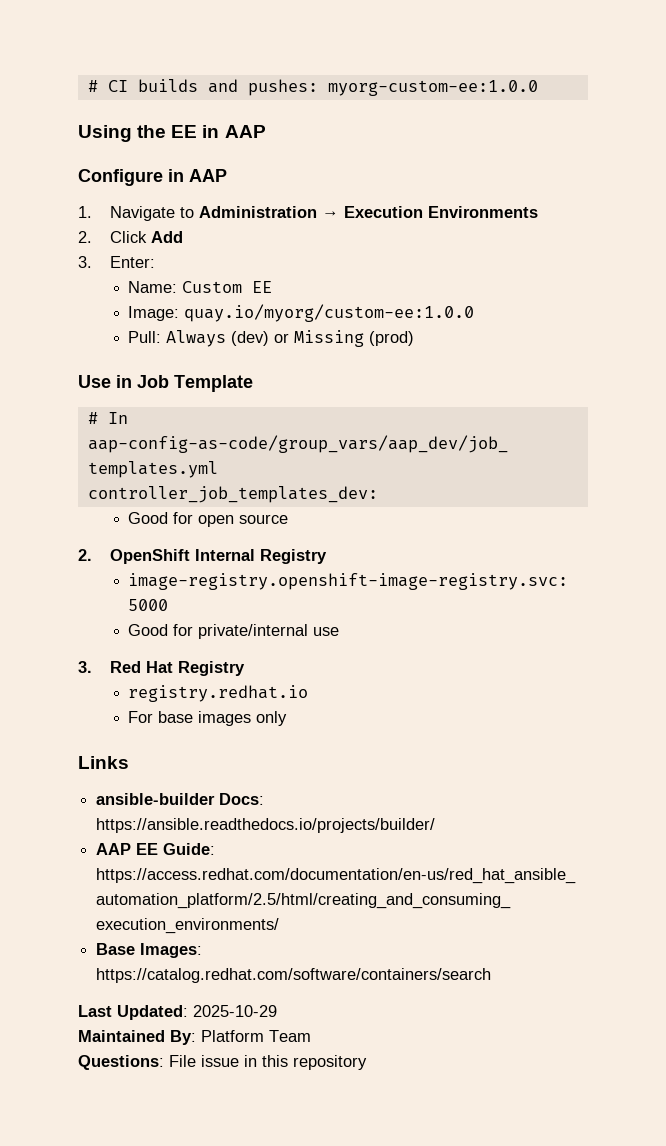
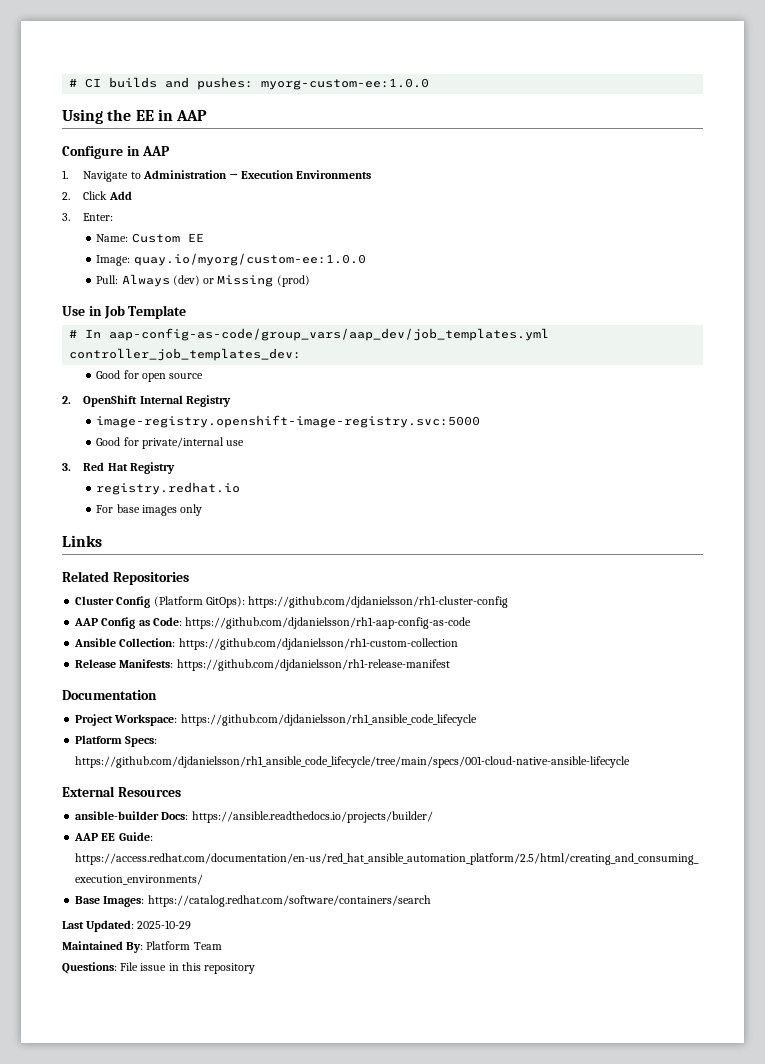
+ Related Repositories
+ Cluster Config (Platform GitOps): https://github.com/djdanielsson/rh1-cluster-config
+ AAP Config as Code: https://github.com/djdanielsson/rh1-aap-config-as-code
+ Ansible Collection: https://github.com/djdanielsson/rh1-custom-collection
+ Release Manifests: https://github.com/djdanielsson/rh1-release-manifest
+ Documentation
+ Project Workspace: https://github.com/djdanielsson/rh1_ansible_code_lifecycle
+ Platform Specs: https://github.com/djdanielsson/rh1_ansible_code_lifecycle/tree/main/specs/001-cloud-native-ansible-lifecycle
+ External Resources

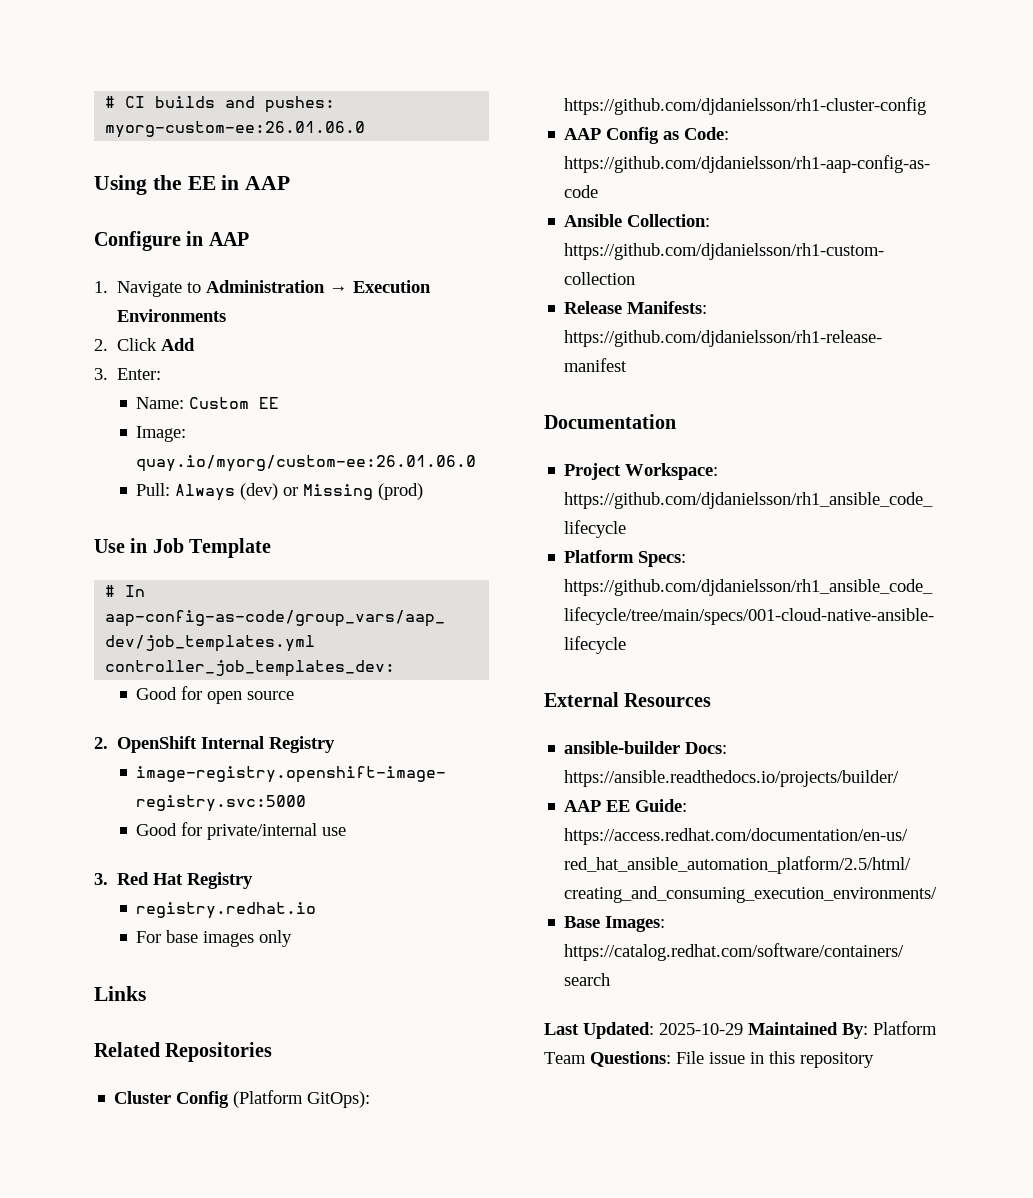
- # CI builds and pushes: myorg-custom-ee:1.0.0
+ # CI builds and pushes: myorg-custom-ee:26.01.06.0
- Image: quay.io/myorg/custom-ee:1.0.0
+ Image: quay.io/myorg/custom-ee:26.01.06.0
- Last Updated: 2025-10-29
- Maintained By: Platform Team
- Questions: File issue in this repository
+ Last Updated: 2025-10-29 Maintained By: Platform Team Questions: File issue in this repository

